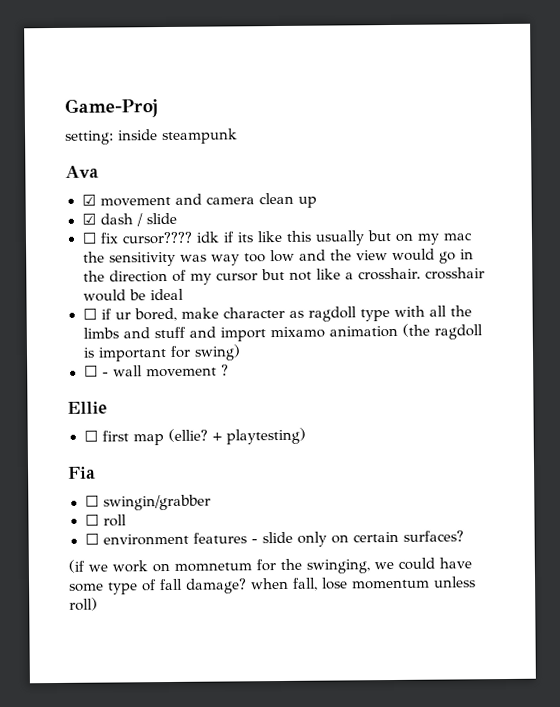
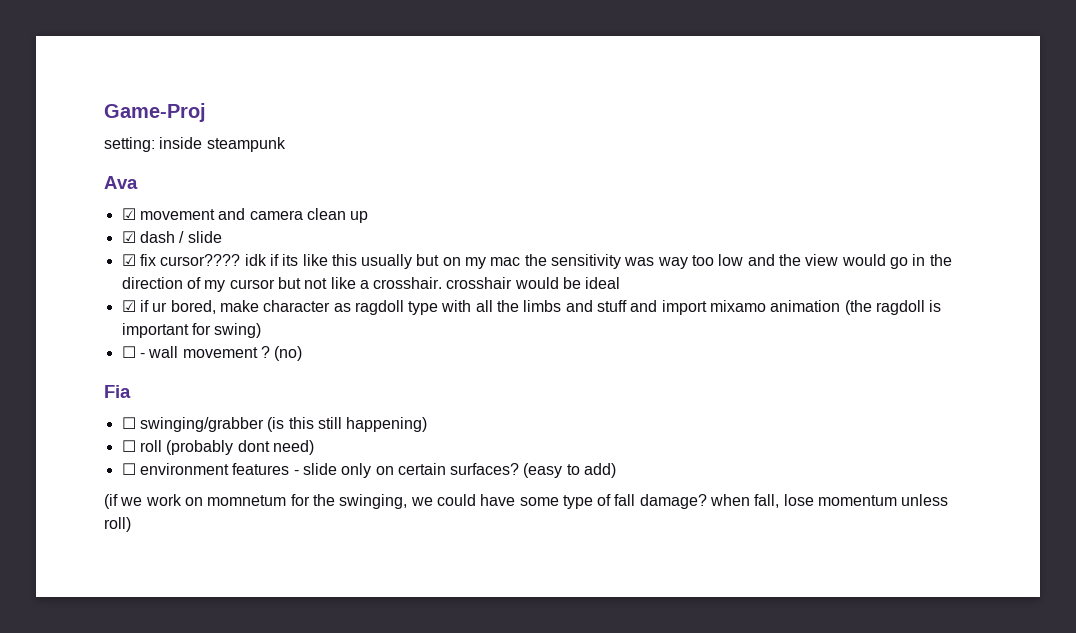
- ☐ fix cursor???? idk if its like this usually but on my mac the sensitivity was way too low and the view would go in the direction of my cursor but not like a crosshair. crosshair would be ideal
+ ☑ fix cursor???? idk if its like this usually but on my mac the sensitivity was way too low and the view would go in the direction of my cursor but not like a crosshair. crosshair would be ideal
- ☐ if ur bored, make character as ragdoll type with all the limbs and stuff and import mixamo animation (the ragdoll is important for swing)
+ ☑ if ur bored, make character as ragdoll type with all the limbs and stuff and import mixamo animation (the ragdoll is important for swing)
- ☐ - wall movement ?
- Ellie
- ☐ first map (ellie? + playtesting)
+ ☐ - wall movement ? (no)
  Fia
- ☐ swingin/grabber
+ ☐ swinging/grabber (is this still happening)
- ☐ roll
+ ☐ roll (probably dont need)
+ (easy to add)

